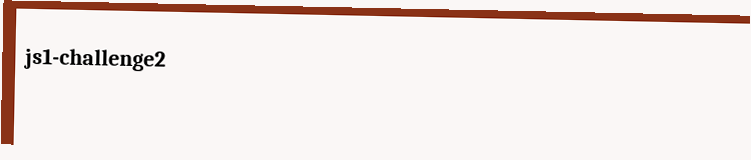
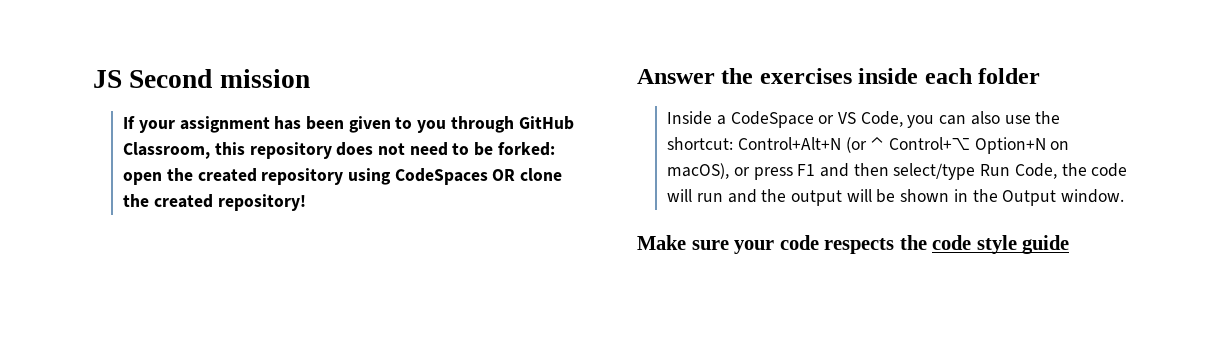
- js1-challenge2
+ JS Second mission
+ If your assignment has been given to you through GitHub Classroom, this repository does not need to be forked: open the created repository using CodeSpaces OR clone the created repository!
+ Answer the exercises inside each folder
+ Inside a CodeSpace or VS Code, you can also use the shortcut: Control+Alt+N (or ⌃ Control+⌥ Option+N on macOS), or press F1 and then select/type Run Code, the code will run and the output will be shown in the Output window.
+ Make sure your code respects the code style guide

